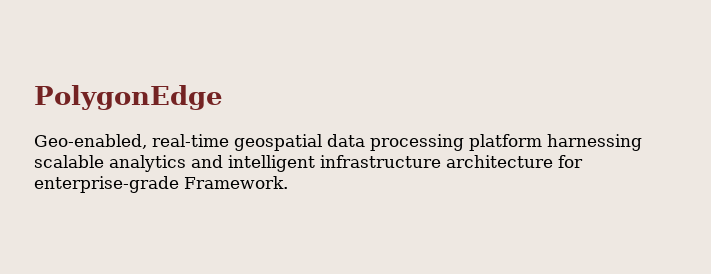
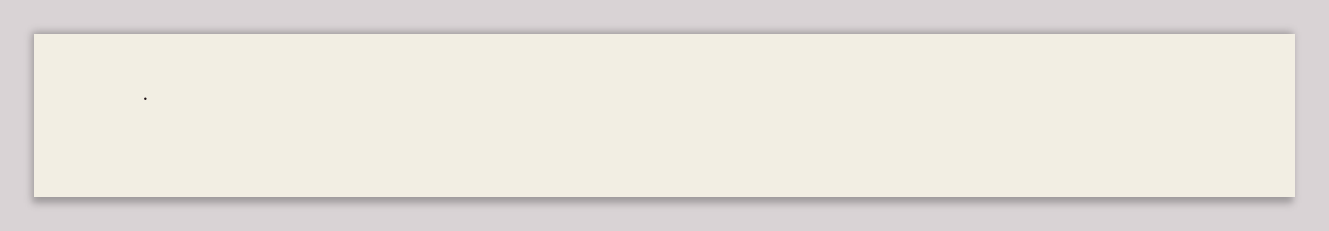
- PolygonEdge
- Geo-enabled, real-time geospatial data processing platform harnessing scalable analytics and intelligent infrastructure architecture for enterprise-grade Framework.
+ .

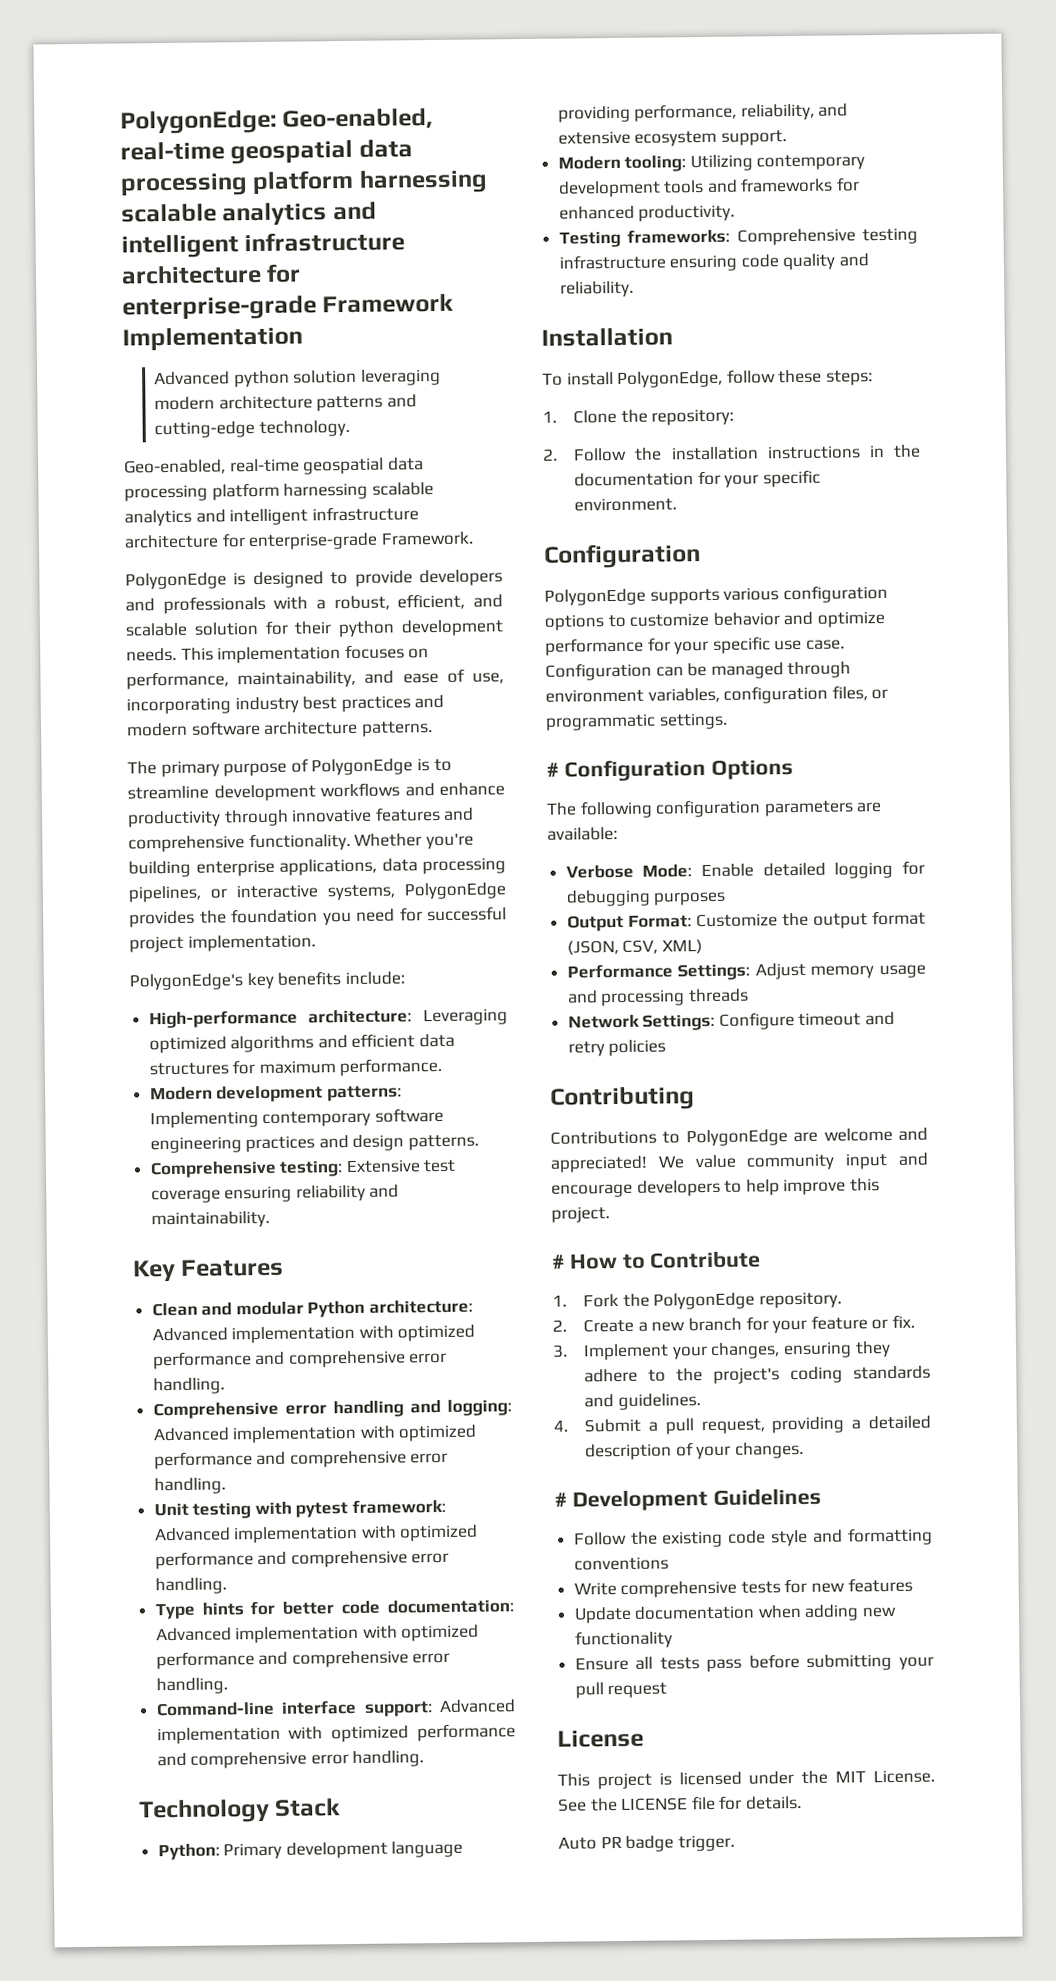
- .
+ PolygonEdge: Geo-enabled, real-time geospatial data processing platform harnessing scalable analytics and intelligent infrastructure architecture for enterprise-grade Framework Implementation
+ Advanced python solution leveraging modern architecture patterns and cutting-edge technology.
+ Geo-enabled, real-time geospatial data processing platform harnessing scalable analytics and intelligent infrastructure architecture for enterprise-grade Framework.
+ PolygonEdge is designed to provide developers and professionals with a robust, efficient, and scalable solution for their python development needs. This implementation focuses on performance, maintainability, and ease of use, incorporating industry best practices and modern software architecture patterns.
+ The primary purpose of PolygonEdge is to streamline development workflows and enhance productivity through innovative features and comprehensive functionality. Whether you're building enterprise applications, data processing pipelines, or interactive systems, PolygonEdge provides the foundation you need for successful project implementation.
+ PolygonEdge's key benefits include:
+ High-performance architecture: Leveraging optimized algorithms and efficient data structures for maximum performance.
+ Modern development patterns: Implementing contemporary software engineering practices and design patterns.
+ Comprehensive testing: Extensive test coverage ensuring reliability and maintainability.
+ Key Features
+ Clean and modular Python architecture: Advanced implementation with optimized performance and comprehensive error handling.
+ Comprehensive error handling and logging: Advanced implementation with optimized performance and comprehensive error handling.
+ Unit testing with pytest framework: Advanced implementation with optimized performance and comprehensive error handling.
+ Type hints for better code documentation: Advanced implementation with optimized performance and comprehensive error handling.
+ Command-line interface support: Advanced implementation with optimized performance and comprehensive error handling.
+ Technology Stack
+ Python: Primary development language providing performance, reliability, and extensive ecosystem support.
+ Modern tooling: Utilizing contemporary development tools and frameworks for enhanced productivity.
+ Testing frameworks: Comprehensive testing infrastructure ensuring code quality and reliability.
+ Installation
+ To install PolygonEdge, follow these steps:
+ 1. Clone the repository:
+ 2. Follow the installation instructions in the documentation for your specific environment.
+ Configuration
+ PolygonEdge supports various configuration options to customize behavior and optimize performance for your specific use case. Configuration can be managed through environment variables, configuration files, or programmatic settings.
+ # Configuration Options
+ The following configuration parameters are available:
+ Verbose Mode: Enable detailed logging for debugging purposes
+ Output Format: Customize the output format (JSON, CSV, XML)
+ Performance Settings: Adjust memory usage and processing threads
+ Network Settings: Configure timeout and retry policies
+ Contributing
+ Contributions to PolygonEdge are welcome and appreciated! We value community input and encourage developers to help improve this project.
+ # How to Contribute
+ 1. Fork the PolygonEdge repository.
+ 2. Create a new branch for your feature or fix.
+ 3. Implement your changes, ensuring they adhere to the project's coding standards and guidelines.
+ 4. Submit a pull request, providing a detailed description of your changes.
+ # Development Guidelines
+ Follow the existing code style and formatting conventions
+ Write comprehensive tests for new features
+ Update documentation when adding new functionality
+ Ensure all tests pass before submitting your pull request
+ License
+ This project is licensed under the MIT License. See the LICENSE file for details.
+ Auto PR badge trigger.

